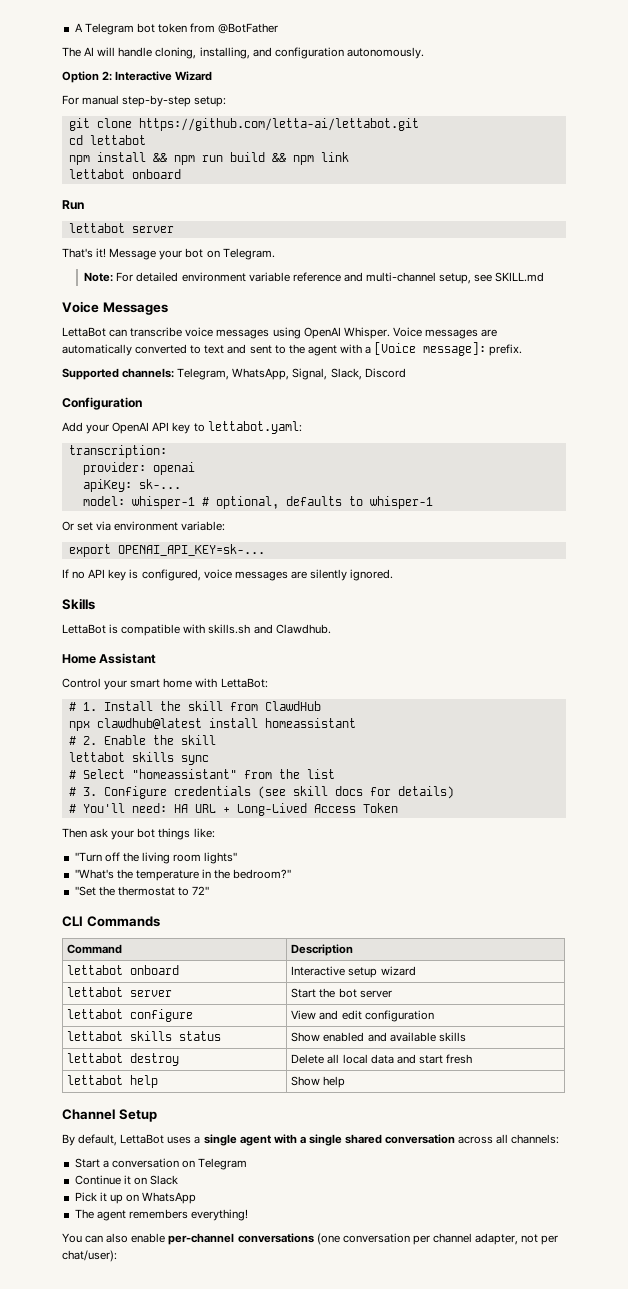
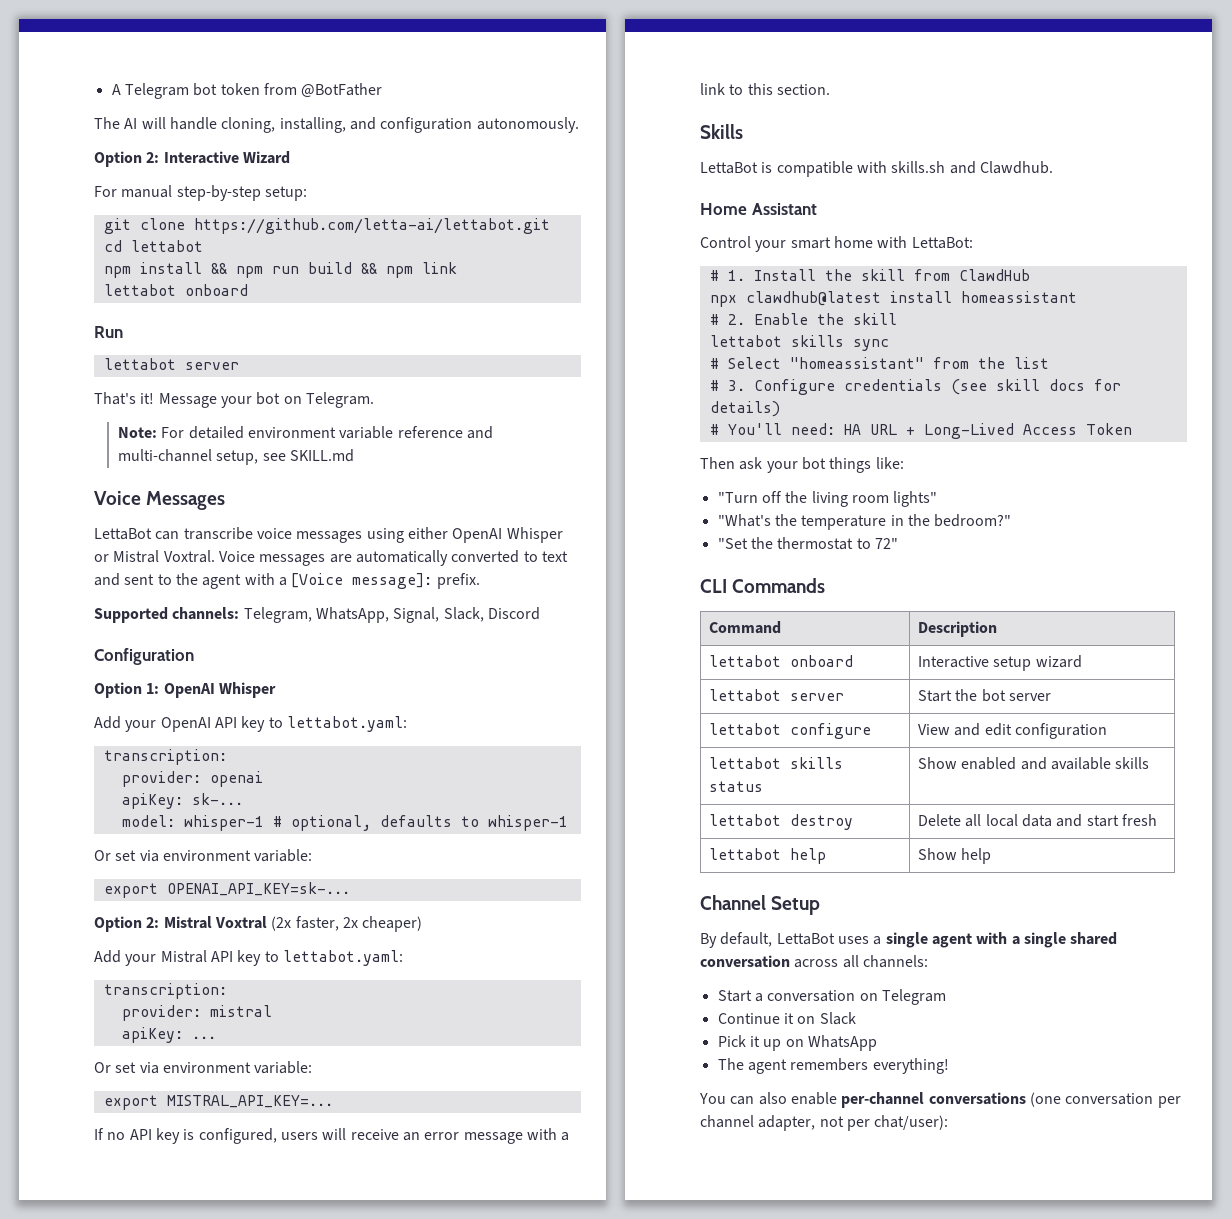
- LettaBot can transcribe voice messages using OpenAI Whisper.
+ LettaBot can transcribe voice messages using either OpenAI Whisper or Mistral Voxtral.
+ Option 1: OpenAI Whisper
+ Option 2: Mistral Voxtral (2x faster, 2x cheaper)
+ Add your Mistral API key to lettabot.yaml:
+ transcription:
+ provider: mistral
+ apiKey: ...
+ Or set via environment variable:
+ export MISTRAL_API_KEY=...
- If no API key is configured, voice messages are silently ignored.
+ If no API key is configured, users will receive an error message with a link to this section.

